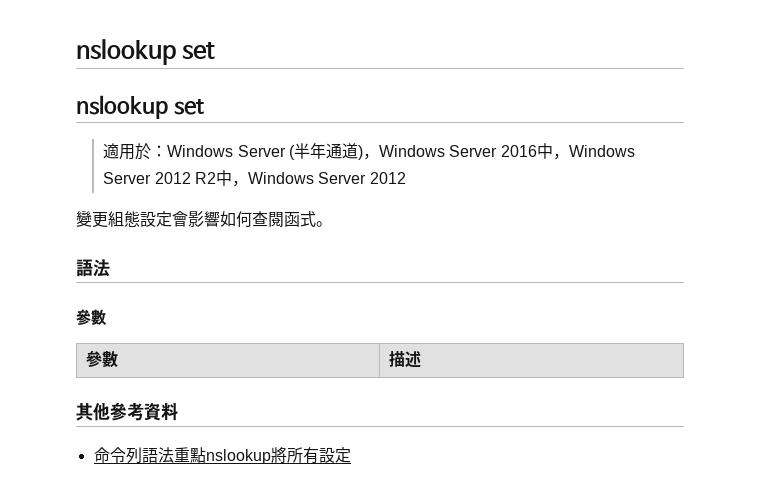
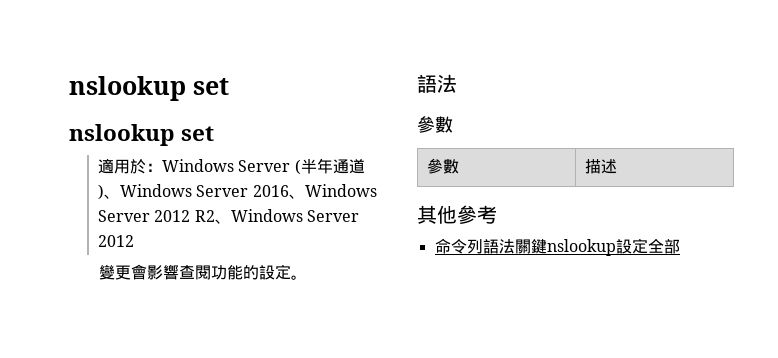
- 適用於：Windows Server (半年通道)，Windows Server 2016中，Windows Server 2012 R2中，Windows Server 2012
+ 適用於：Windows Server (半年通道)、Windows Server 2016、Windows Server 2012 R2、Windows Server 2012
- 變更組態設定會影響如何查閱函式。
+ 變更會影響查閱功能的設定。
- 其他參考資料
+ 其他參考
- 命令列語法重點nslookup將所有設定
+ 命令列語法關鍵nslookup設定全部

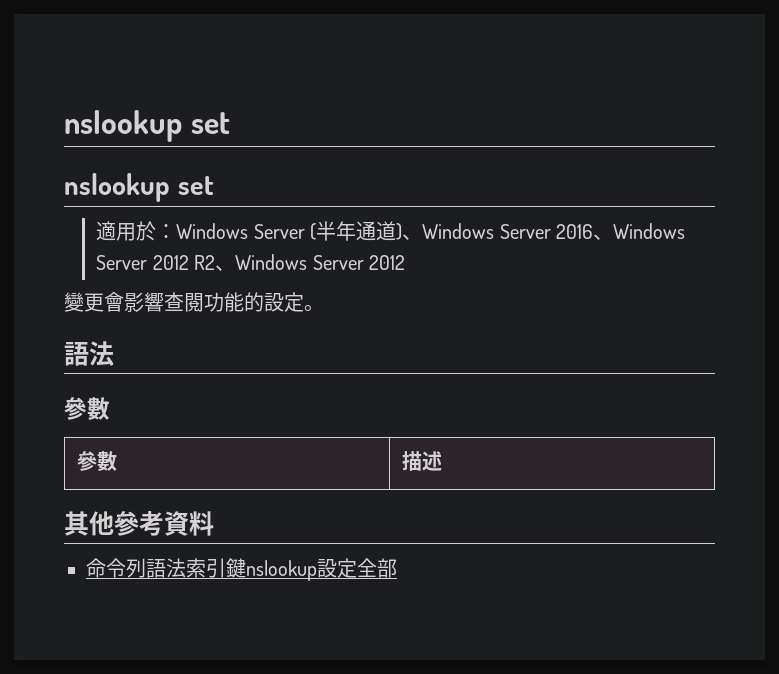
- 其他參考
+ 其他參考資料
- 命令列語法關鍵nslookup設定全部
+ 命令列語法索引鍵nslookup設定全部

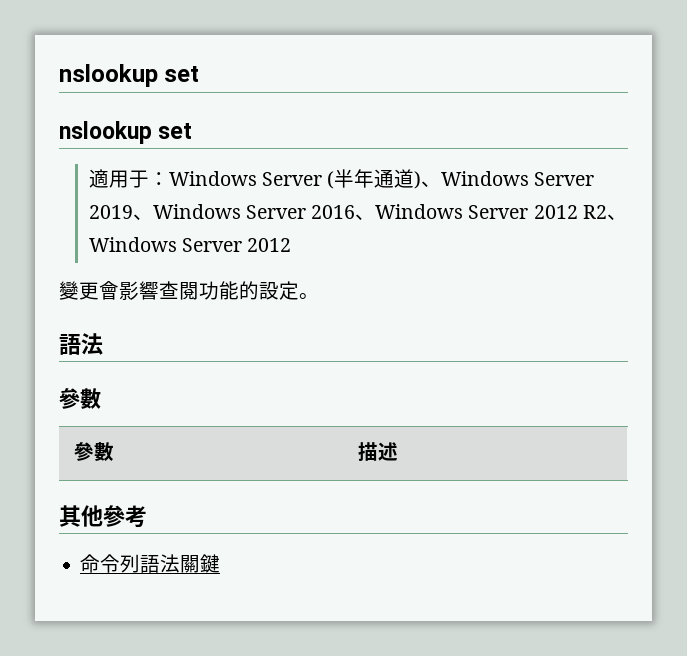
- 適用於：Windows Server (半年通道)、Windows Server 2016、Windows Server 2012 R2、Windows Server 2012
+ 適用于：Windows Server (半年通道)、Windows Server 2019、Windows Server 2016、Windows Server 2012 R2、Windows Server 2012
- 其他參考資料
+ 其他參考
- 命令列語法索引鍵nslookup設定全部
+ 命令列語法關鍵

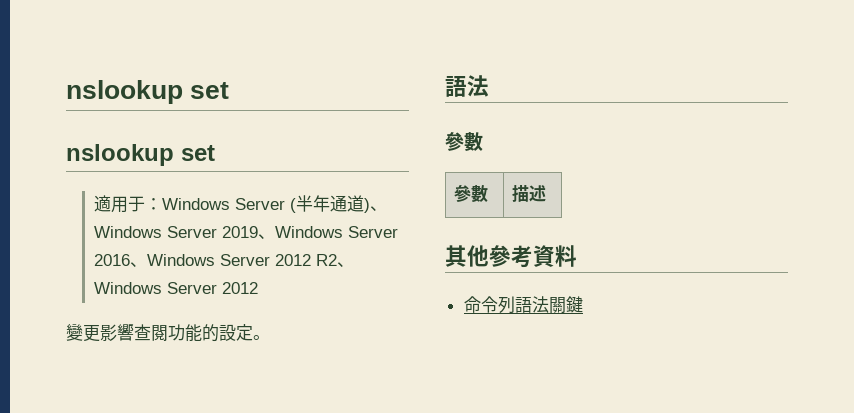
- 變更會影響查閱功能的設定。
+ 變更影響查閱功能的設定。
- 其他參考
+ 其他參考資料

